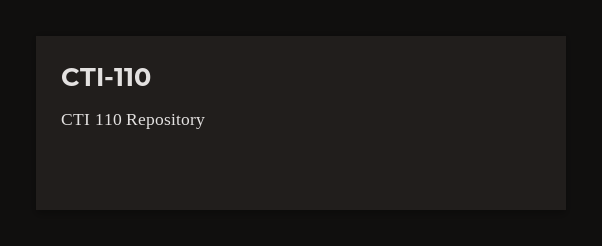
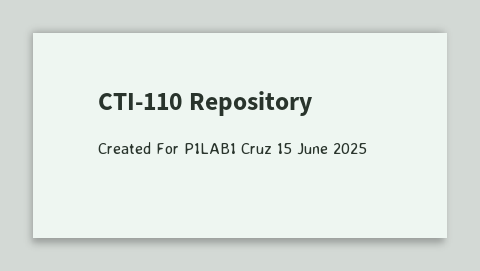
- CTI-110
- CTI 110 Repository
+ CTI-110 Repository
+ Created For P1LAB1 Cruz 15 June 2025

